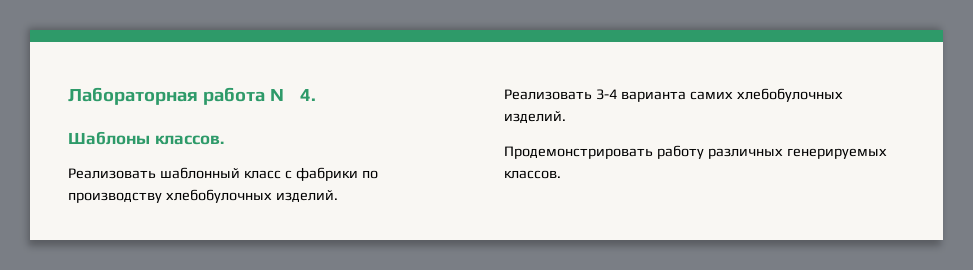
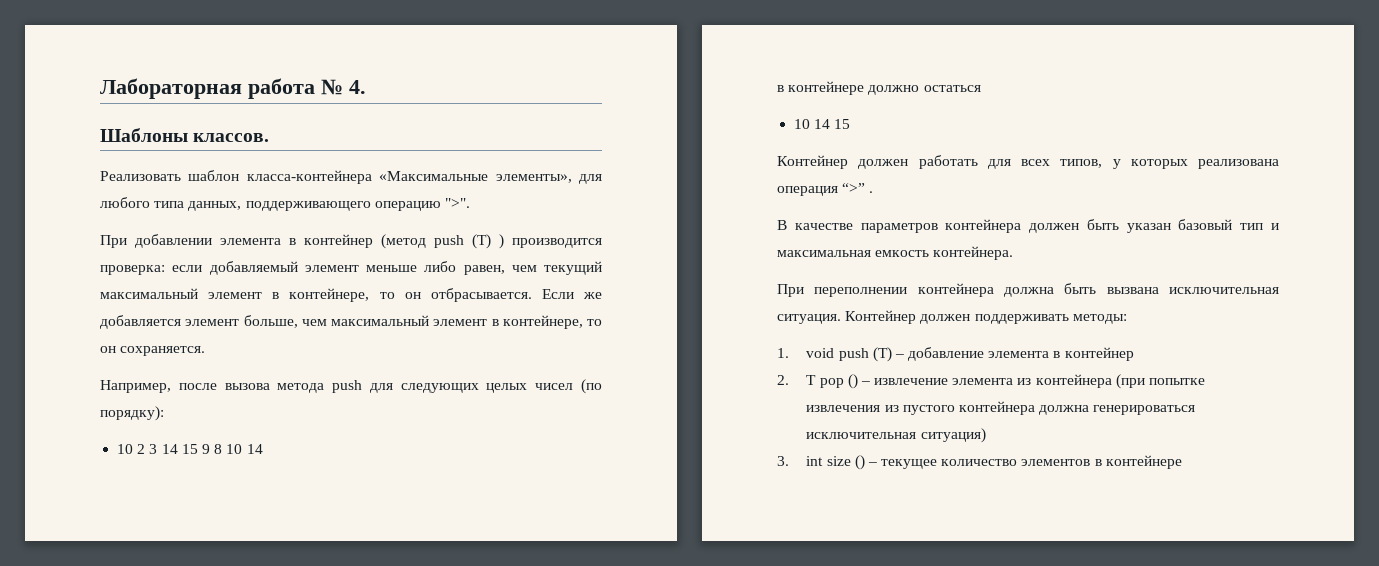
- Реализовать шаблонный класс с фабрики по производству хлебобулочных изделий.
- Реализовать 3-4 варианта самих хлебобулочных изделий.
- Продемонстрировать работу различных генерируемых классов.
+ Реализовать шаблон класса-контейнера «Максимальные элементы», для любого типа данных, поддерживающего операцию ">".
+ При добавлении элемента в контейнер (метод push (T) ) производится проверка: если добавляемый элемент меньше либо равен, чем текущий максимальный элемент в контейнере, то он отбрасывается. Если же добавляется элемент больше, чем максимальный элемент в контейнере, то он сохраняется.
+ Например, после вызова метода push для следующих целых чисел (по порядку):
+ 10 2 3 14 15 9 8 10 14
+ в контейнере должно остаться
+ 10 14 15
+ Контейнер должен работать для всех типов, у которых реализована операция “>” .
+ В качестве параметров контейнера должен быть указан базовый тип и максимальная емкость контейнера.
+ При переполнении контейнера должна быть вызвана исключительная ситуация. Контейнер должен поддерживать методы:
+ 1. void push (T) – добавление элемента в контейнер
+ 2. T pop () – извлечение элемента из контейнера (при попытке извлечения из пустого контейнера должна генерироваться исключительная ситуация)
+ 3. int size () – текущее количество элементов в контейнере

